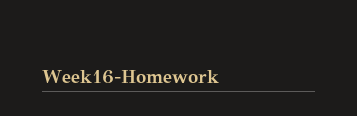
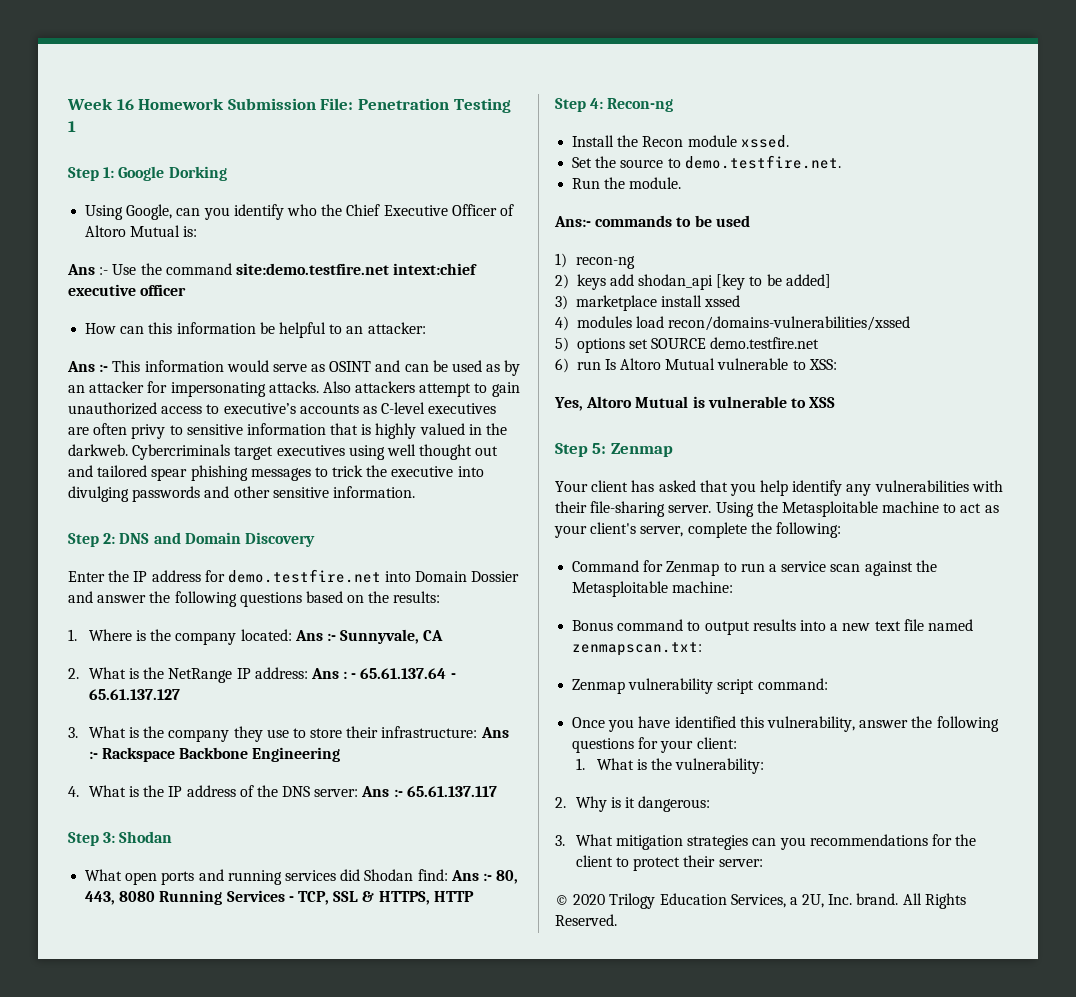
- Week16-Homework
+ Week 16 Homework Submission File: Penetration Testing 1
+ Step 1: Google Dorking
+ Using Google, can you identify who the Chief Executive Officer of Altoro Mutual is:
+ Ans :- Use the command site:demo.testfire.net intext:chief executive officer
+ How can this information be helpful to an attacker:
+ Ans :- This information would serve as OSINT and can be used as by an attacker for impersonating attacks. Also attackers attempt to gain unauthorized access to executive’s accounts as C-level executives are often privy to sensitive information that is highly valued in the darkweb. Cybercriminals target executives using well thought out and tailored spear phishing messages to trick the executive into divulging passwords and other sensitive information.
+ Step 2: DNS and Domain Discovery
+ Enter the IP address for demo.testfire.net into Domain Dossier and answer the following questions based on the results:
+ 1. Where is the company located: Ans :- Sunnyvale, CA
+ 2. What is the NetRange IP address: Ans : - 65.61.137.64 - 65.61.137.127
+ 3. What is the company they use to store their infrastructure: Ans :- Rackspace Backbone Engineering
+ 4. What is the IP address of the DNS server: Ans :- 65.61.137.117
+ Step 3: Shodan
+ What open ports and running services did Shodan find: Ans :- 80, 443, 8080 Running Services - TCP, SSL & HTTPS, HTTP
+ Step 4: Recon-ng
+ Install the Recon module xssed.
+ Set the source to demo.testfire.net.
+ Run the module.
+ Ans:- commands to be used
+ 1) recon-ng
+ 2) keys add shodan_api [key to be added]
+ 3) marketplace install xssed
+ 4) modules load recon/domains-vulnerabilities/xssed
+ 5) options set SOURCE demo.testfire.net
+ 6) run Is Altoro Mutual vulnerable to XSS:
+ Yes, Altoro Mutual is vulnerable to XSS
+ Step 5: Zenmap
+ Your client has asked that you help identify any vulnerabilities with their file-sharing server. Using the Metasploitable machine to act as your client's server, complete the following:
+ Command for Zenmap to run a service scan against the Metasploitable machine:
+ Bonus command to output results into a new text file named zenmapscan.txt:
+ Zenmap vulnerability script command:
+ Once you have identified this vulnerability, answer the following questions for your client:
+ 1. What is the vulnerability:
+ 2. Why is it dangerous:
+ 3. What mitigation strategies can you recommendations for the client to protect their server:
+ © 2020 Trilogy Education Services, a 2U, Inc. brand. All Rights Reserved.

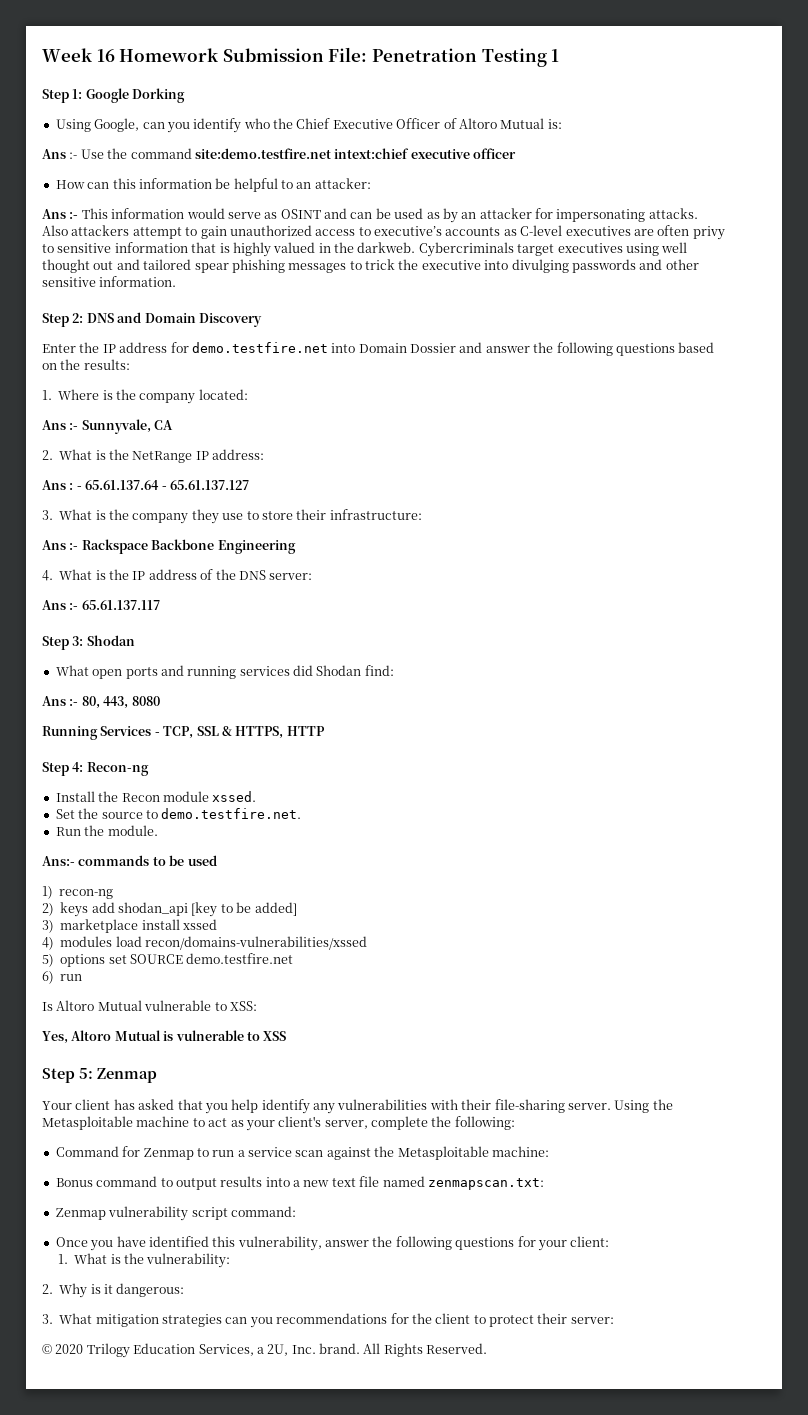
- 1. Where is the company located: Ans :- Sunnyvale, CA
+ 1. Where is the company located:
+ Ans :- Sunnyvale, CA
- 2. What is the NetRange IP address: Ans : - 65.61.137.64 - 65.61.137.127
+ 2. What is the NetRange IP address:
+ Ans : - 65.61.137.64 - 65.61.137.127
- 3. What is the company they use to store their infrastructure: Ans :- Rackspace Backbone Engineering
+ 3. What is the company they use to store their infrastructure:
+ Ans :- Rackspace Backbone Engineering
- 4. What is the IP address of the DNS server: Ans :- 65.61.137.117
+ 4. What is the IP address of the DNS server:
+ Ans :- 65.61.137.117
- What open ports and running services did Shodan find: Ans :- 80, 443, 8080 Running Services - TCP, SSL & HTTPS, HTTP
+ What open ports and running services did Shodan find:
+ Ans :- 80, 443, 8080
+ Running Services - TCP, SSL & HTTPS, HTTP
- 6) run Is Altoro Mutual vulnerable to XSS:
+ 6) run
+ Is Altoro Mutual vulnerable to XSS:

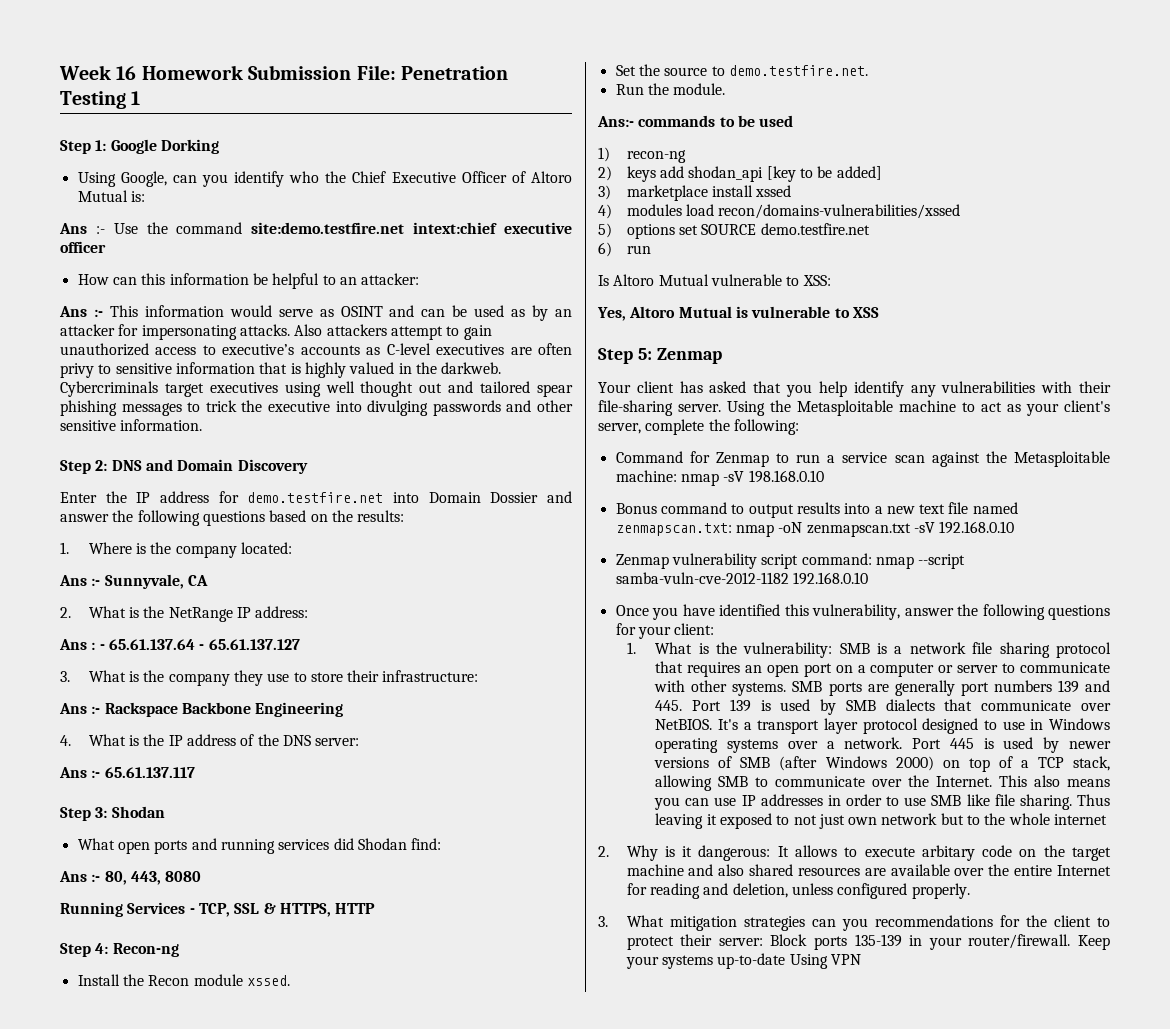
- Command for Zenmap to run a service scan against the Metasploitable machine:
+ Command for Zenmap to run a service scan against the Metasploitable machine: nmap -sV 198.168.0.10
- Bonus command to output results into a new text file named zenmapscan.txt:
+ Bonus command to output results into a new text file named zenmapscan.txt: nmap -oN zenmapscan.txt -sV 192.168.0.10
- Zenmap vulnerability script command:
+ Zenmap vulnerability script command: nmap --script samba-vuln-cve-2012-1182 192.168.0.10
- 1. What is the vulnerability:
+ 1. What is the vulnerability: SMB is a network file sharing protocol that requires an open port on a computer or server to communicate with other systems. SMB ports are generally port numbers 139 and 445. Port 139 is used by SMB dialects that communicate over NetBIOS. It's a transport layer protocol designed to use in Windows operating systems over a network. Port 445 is used by newer versions of SMB (after Windows 2000) on top of a TCP stack, allowing SMB to communicate over the Internet. This also means you can use IP addresses in order to use SMB like file sharing. Thus leaving it exposed to not just own network but to the whole internet
- 2. Why is it dangerous:
+ 2. Why is it dangerous: It allows to execute arbitary code on the target machine and also shared resources are available over the entire Internet for reading and deletion, unless configured properly.
- 3. What mitigation strategies can you recommendations for the client to protect their server:
- © 2020 Trilogy Education Services, a 2U, Inc. brand. All Rights Reserved.
+ 3. What mitigation strategies can you recommendations for the client to protect their server: Block ports 135-139 in your router/firewall. Keep your systems up-to-date Using VPN

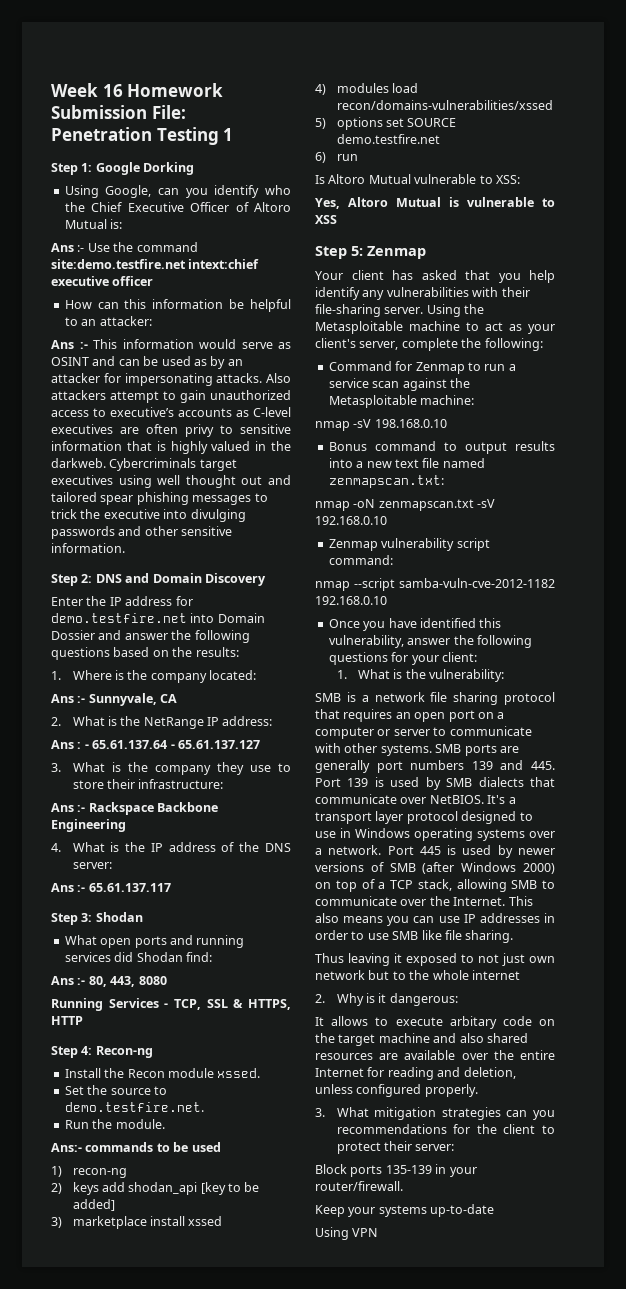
- Command for Zenmap to run a service scan against the Metasploitable machine: nmap -sV 198.168.0.10
+ Command for Zenmap to run a service scan against the Metasploitable machine:
+ nmap -sV 198.168.0.10
- Bonus command to output results into a new text file named zenmapscan.txt: nmap -oN zenmapscan.txt -sV 192.168.0.10
+ Bonus command to output results into a new text file named zenmapscan.txt:
+ nmap -oN zenmapscan.txt -sV 192.168.0.10
- Zenmap vulnerability script command: nmap --script samba-vuln-cve-2012-1182 192.168.0.10
+ Zenmap vulnerability script command:
+ nmap --script samba-vuln-cve-2012-1182 192.168.0.10
- 1. What is the vulnerability: SMB is a network file sharing protocol that requires an open port on a computer or server to communicate with other systems.
+ 1. What is the vulnerability:
+ SMB is a network file sharing protocol that requires an open port on a computer or server to communicate with other systems.
- This also means you can use IP addresses in order to use SMB like file sharing. Thus leaving it exposed to not just own network but to the whole internet
+ This also means you can use IP addresses in order to use SMB like file sharing.
+ Thus leaving it exposed to not just own network but to the whole internet
- 2. Why is it dangerous: It allows to execute arbitary code on the target machine and also shared resources are available over the entire Internet for reading and deletion, unless configured properly.
+ 2. Why is it dangerous:
+ It allows to execute arbitary code on the target machine and also shared resources are available over the entire Internet for reading and deletion, unless configured properly.
- 3. What mitigation strategies can you recommendations for the client to protect their server: Block ports 135-139 in your router/firewall. Keep your systems up-to-date Using VPN
+ 3. What mitigation strategies can you recommendations for the client to protect their server:
+ Block ports 135-139 in your router/firewall.
+ Keep your systems up-to-date
+ Using VPN

